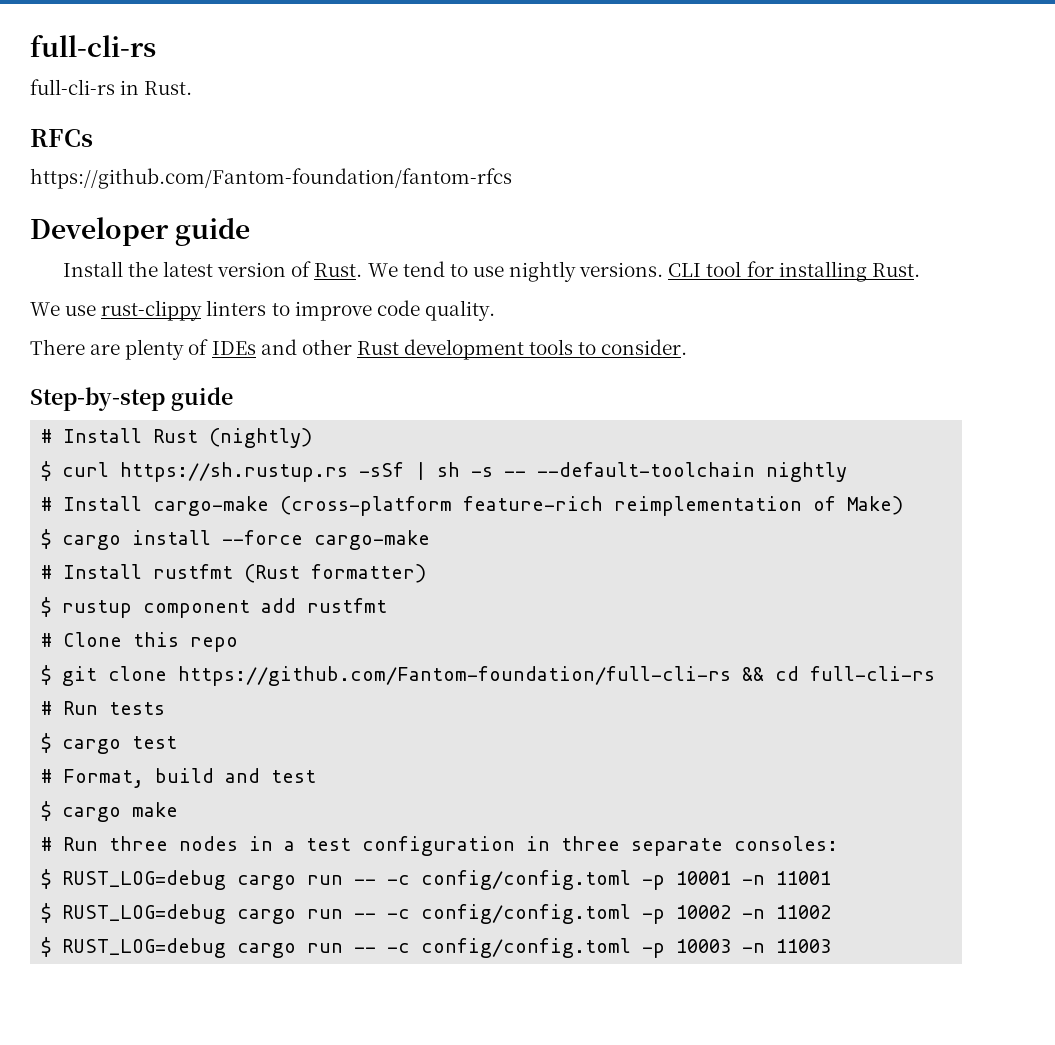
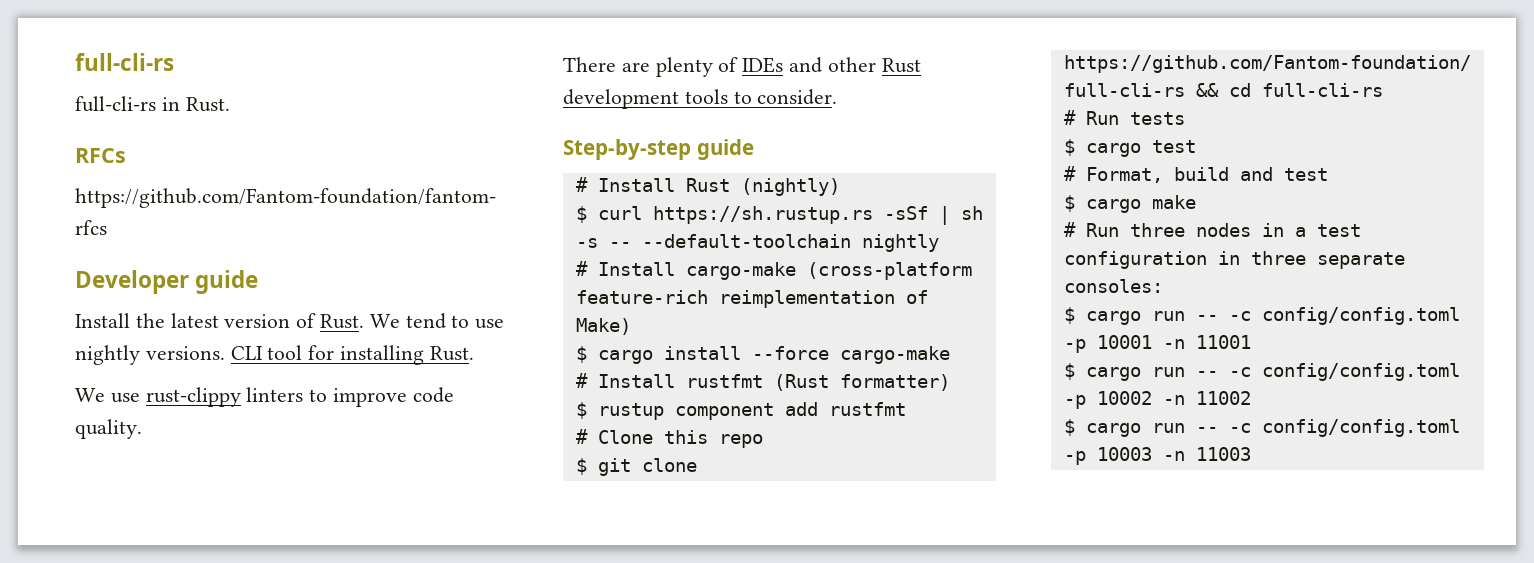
- $ RUST_LOG=debug cargo run -- -c config/config.toml -p 10001 -n 11001
+ $ cargo run -- -c config/config.toml -p 10001 -n 11001
- $ RUST_LOG=debug cargo run -- -c config/config.toml -p 10002 -n 11002
+ $ cargo run -- -c config/config.toml -p 10002 -n 11002
- $ RUST_LOG=debug cargo run -- -c config/config.toml -p 10003 -n 11003
+ $ cargo run -- -c config/config.toml -p 10003 -n 11003

